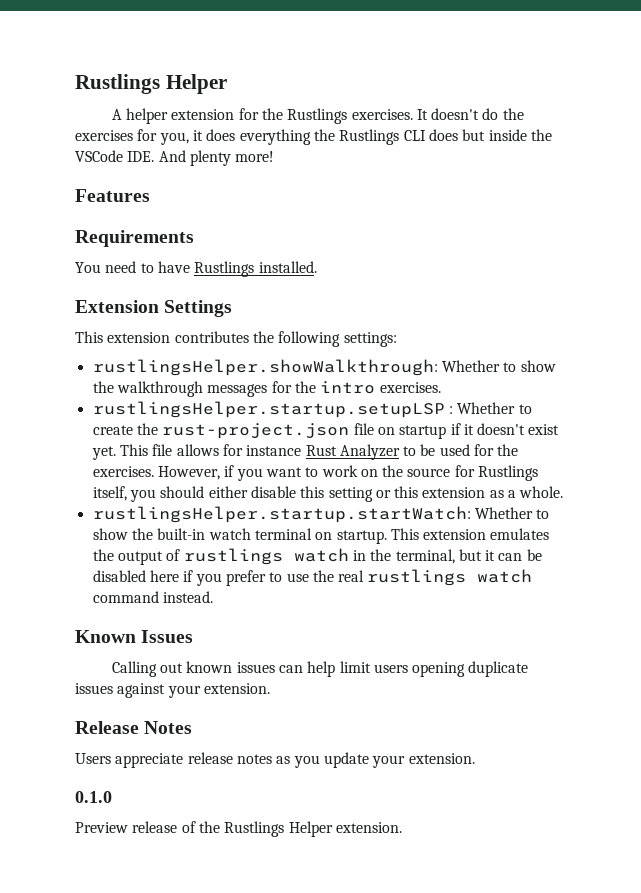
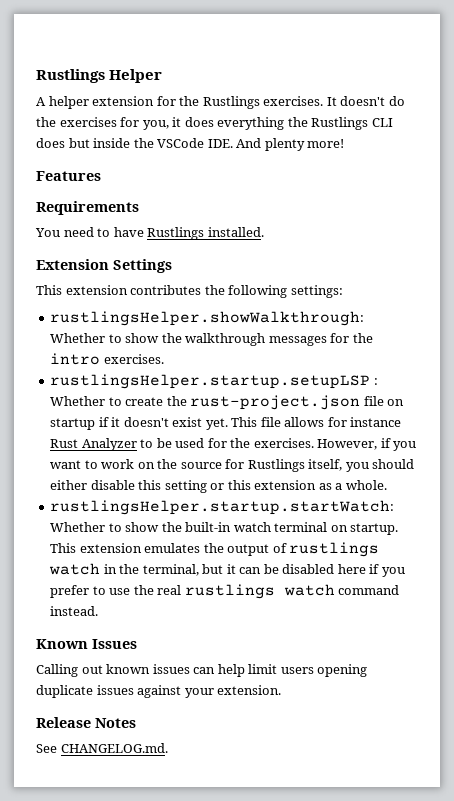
- Users appreciate release notes as you update your extension.
- 0.1.0
- Preview release of the Rustlings Helper extension.
+ See CHANGELOG.md.

